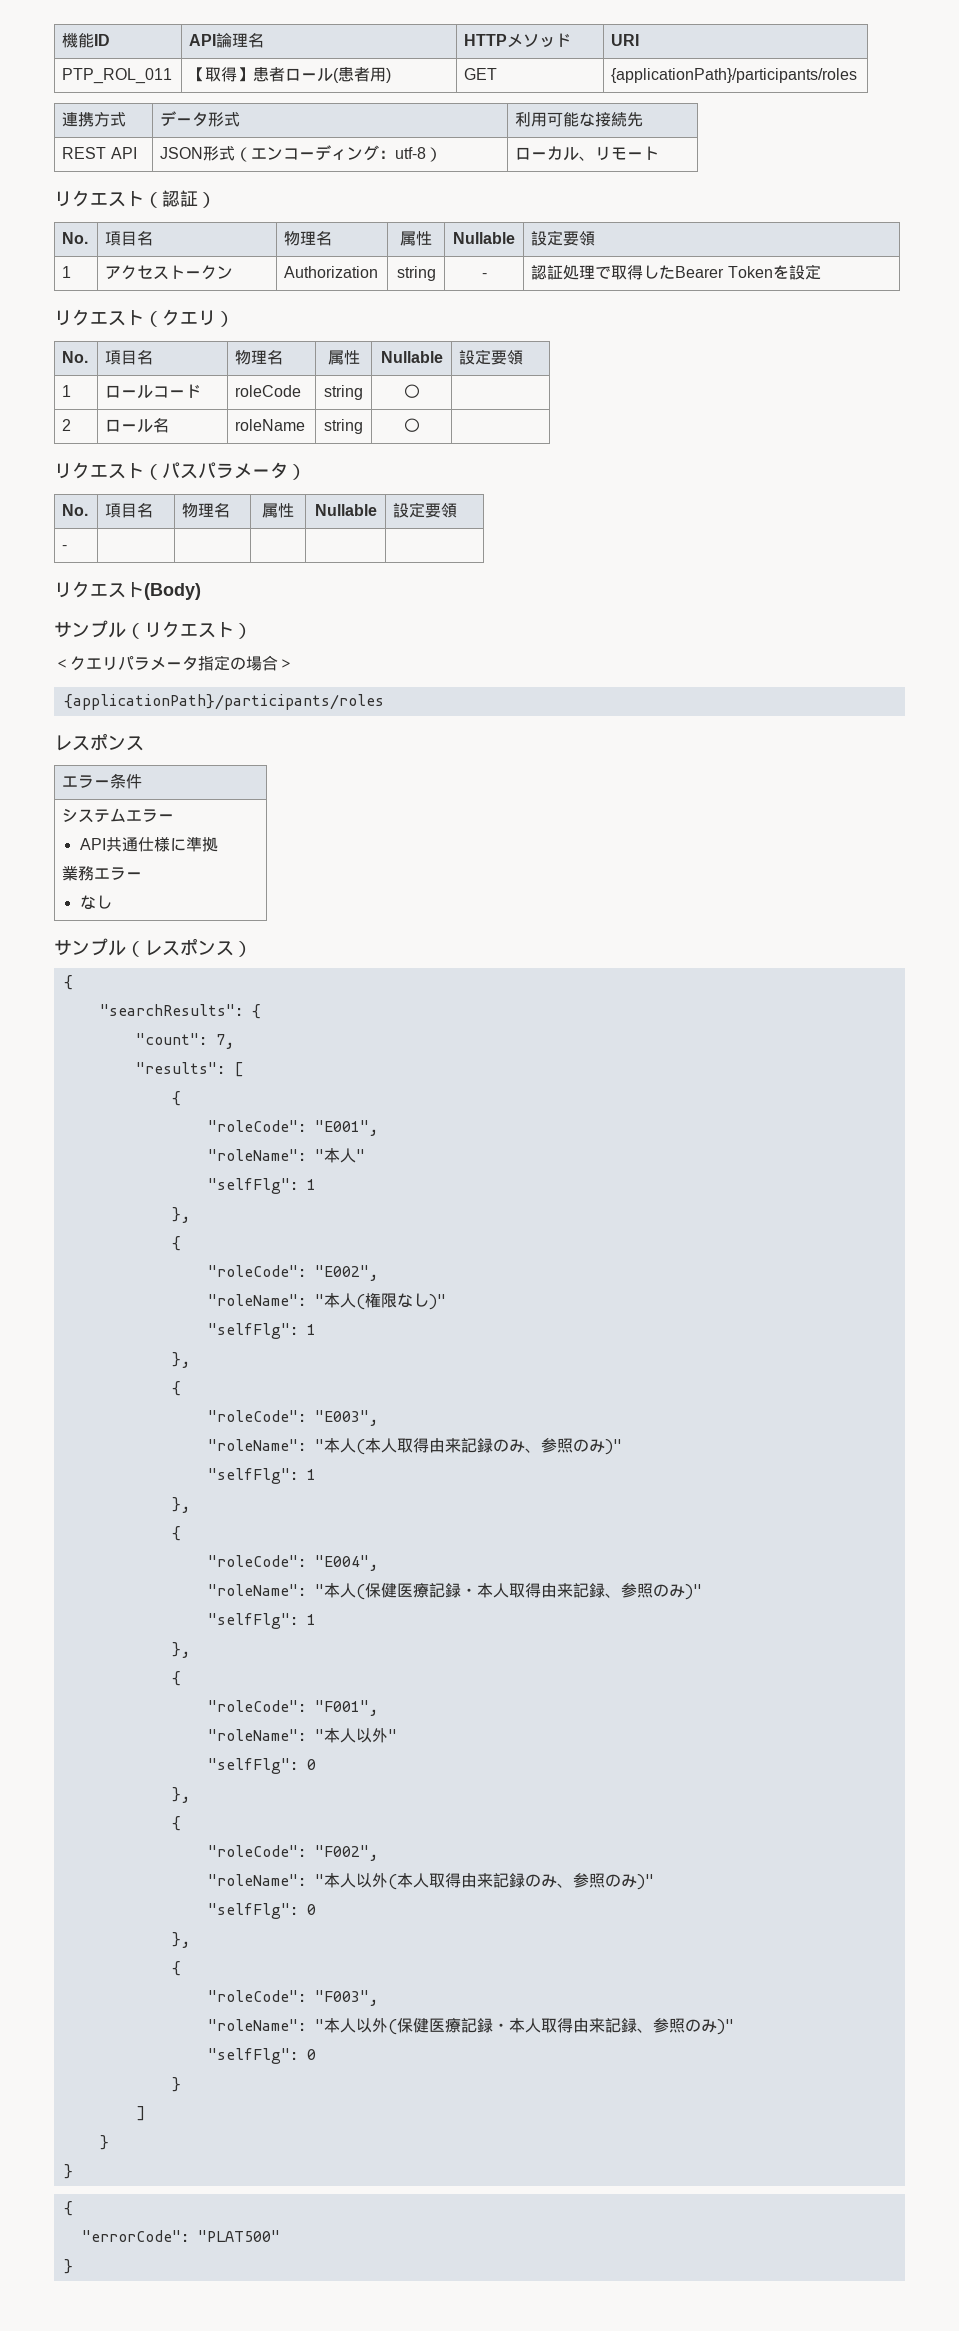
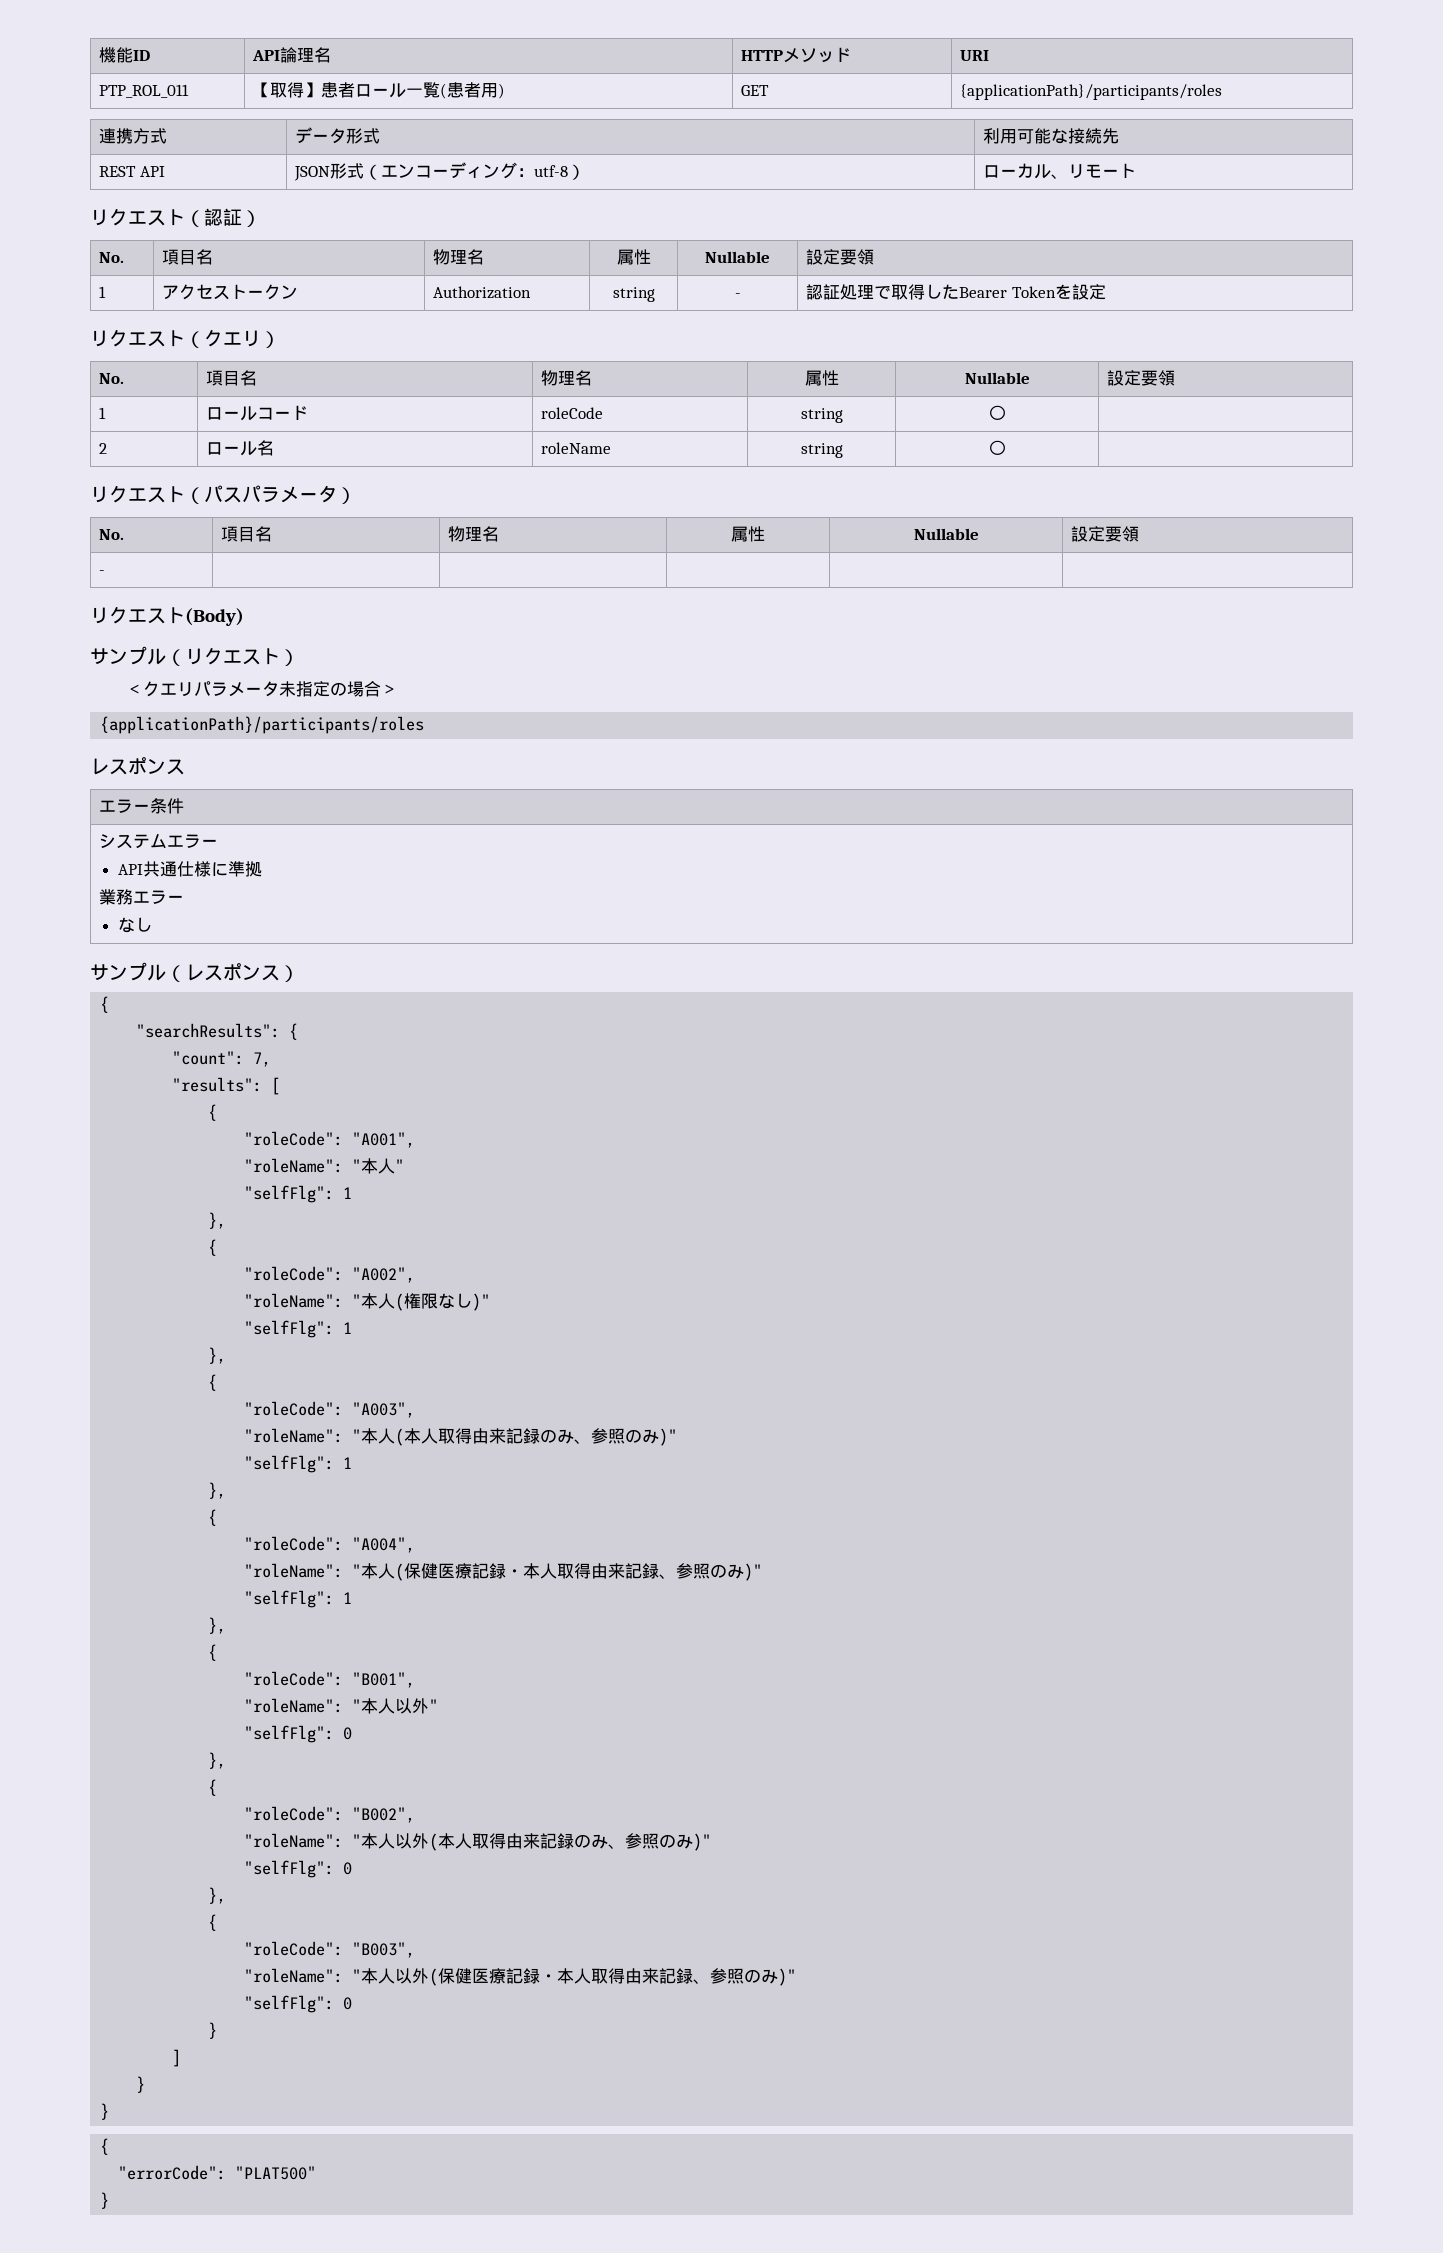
- PTP_ROL_011 | 【取得】患者ロール(患者用) | GET | {applicationPath}/participants/roles
+ PTP_ROL_011 | 【取得】患者ロール一覧(患者用) | GET | {applicationPath}/participants/roles
- ＜クエリパラメータ指定の場合＞
+ ＜クエリパラメータ未指定の場合＞
- "roleCode": "E001",
+ "roleCode": "A001",
- "roleCode": "E002",
+ "roleCode": "A002",
- "roleCode": "E003",
+ "roleCode": "A003",
- "roleCode": "E004",
+ "roleCode": "A004",
- "roleCode": "F001",
+ "roleCode": "B001",
- "roleCode": "F002",
+ "roleCode": "B002",
- "roleCode": "F003",
+ "roleCode": "B003",

